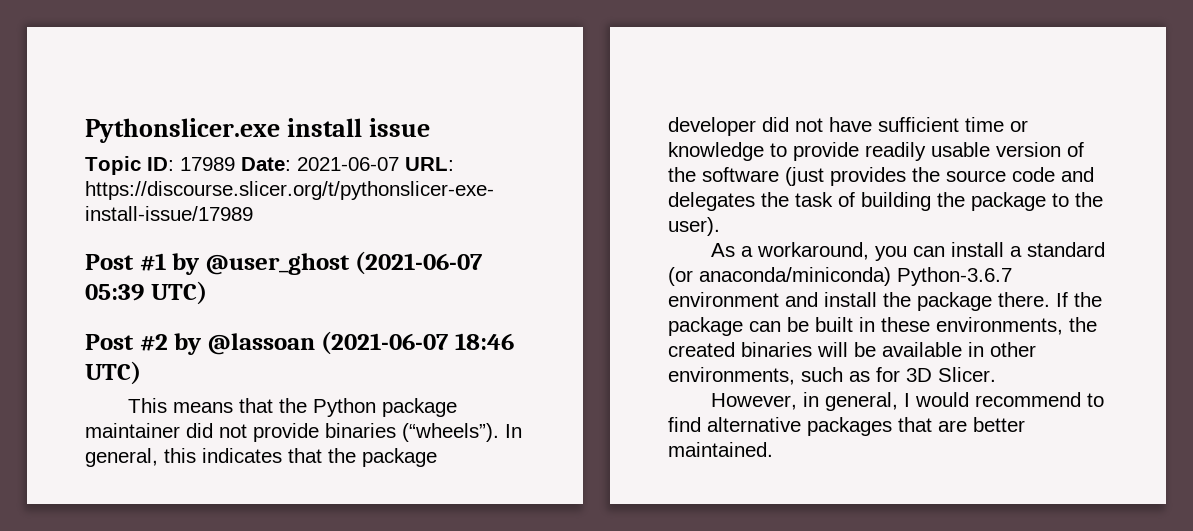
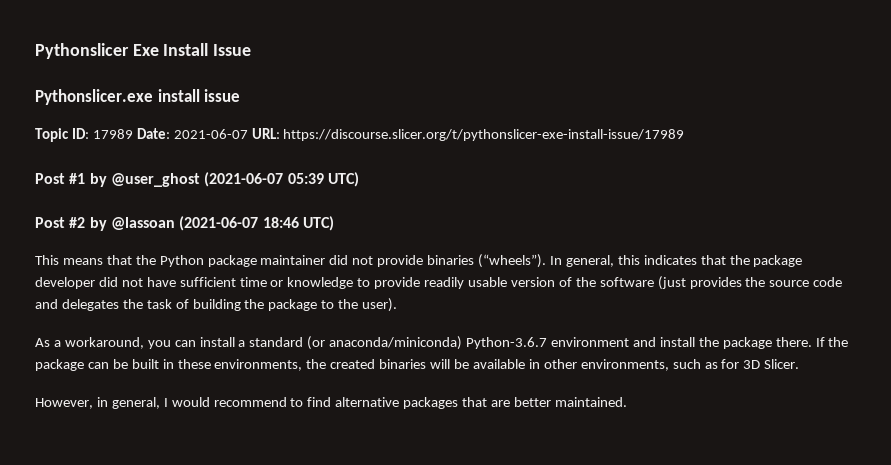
+ Pythonslicer Exe Install Issue

